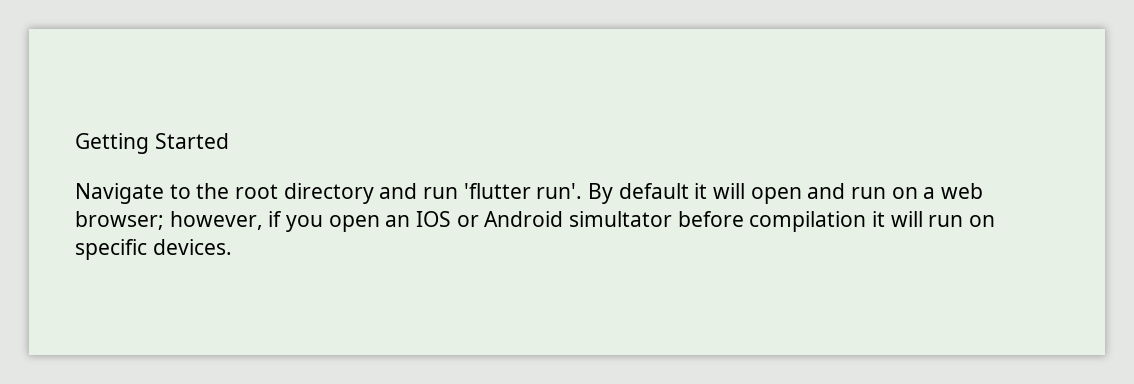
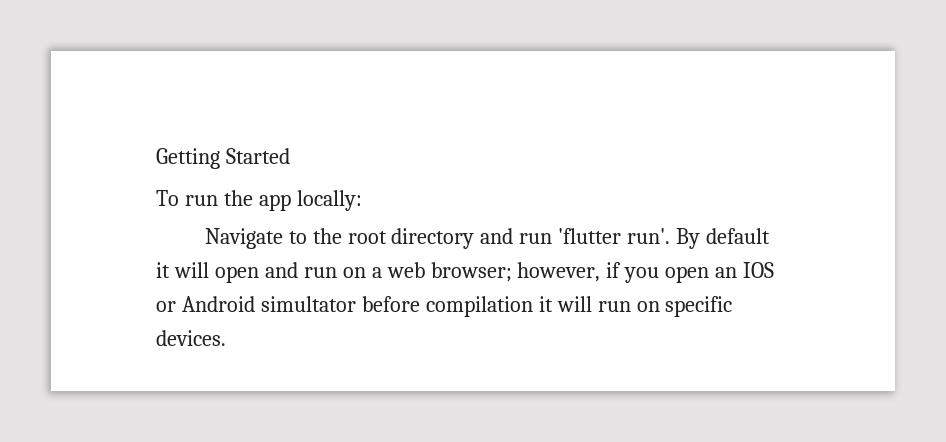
+ To run the app locally:

